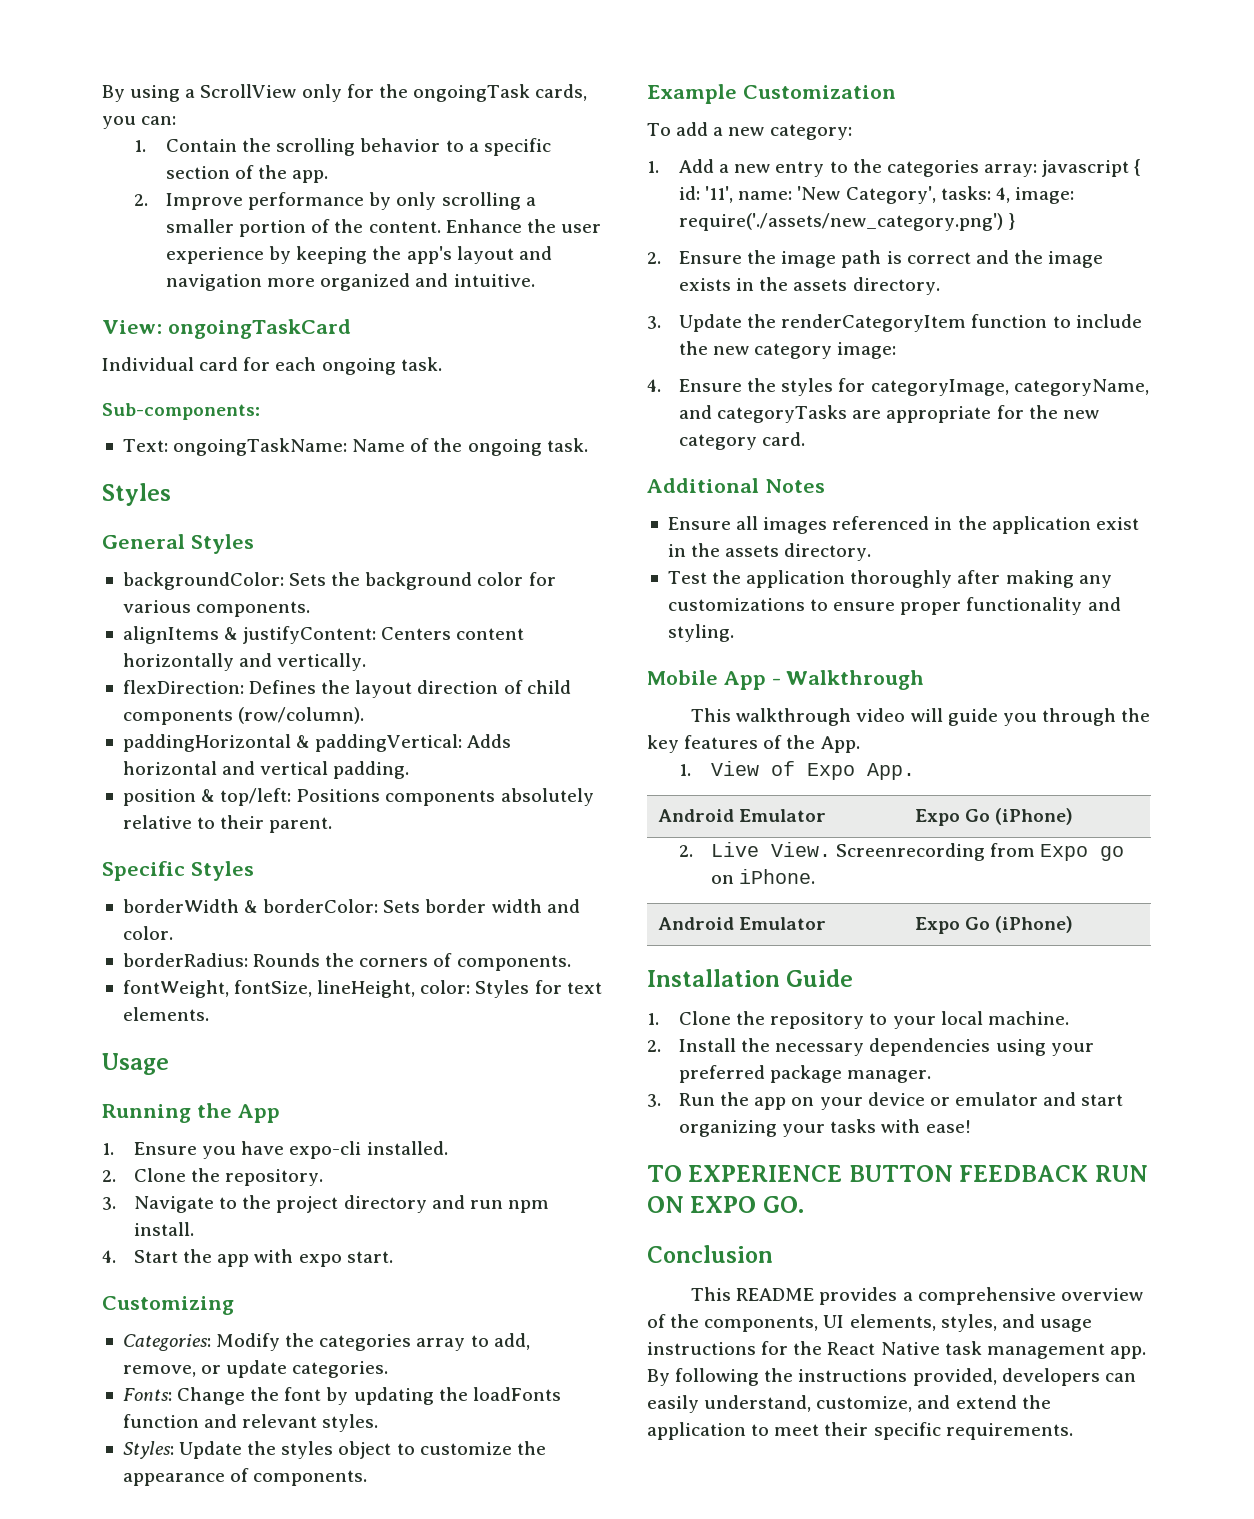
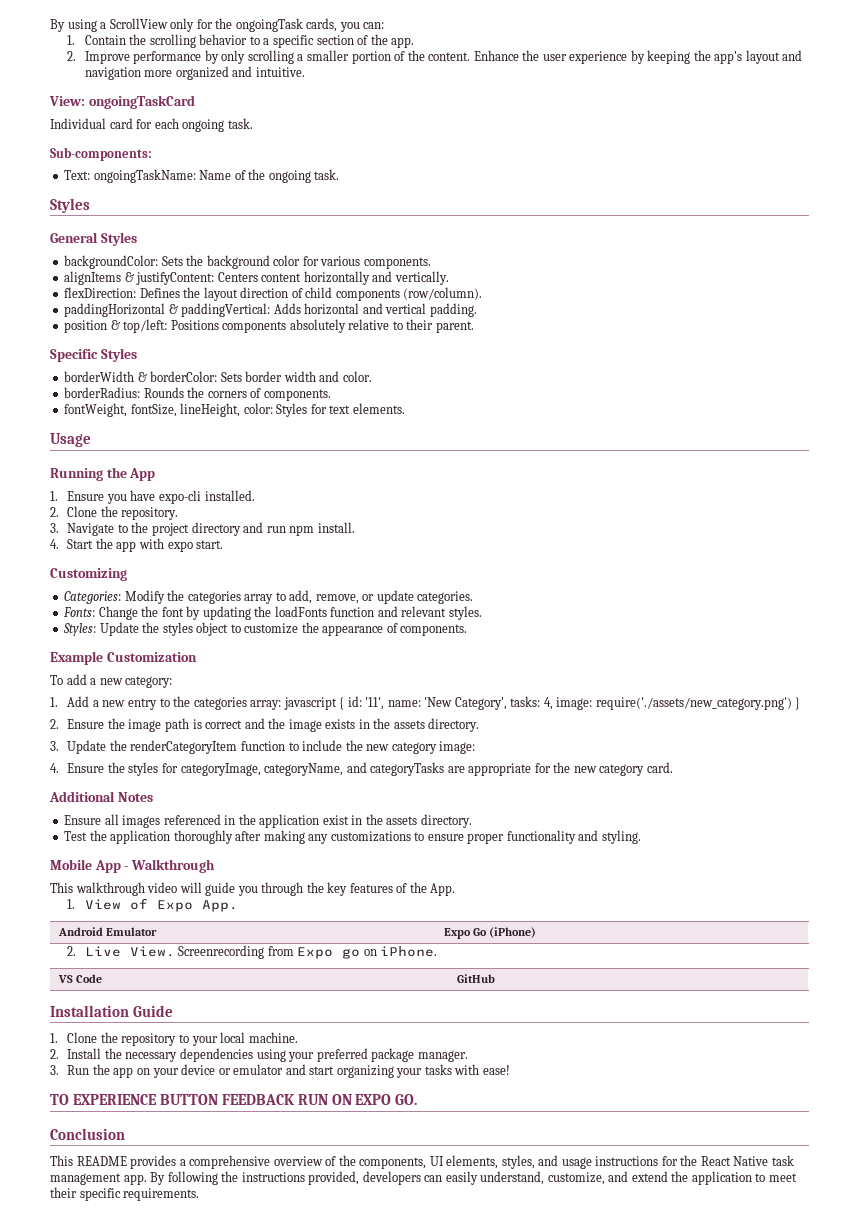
  Screenrecording from Expo go on iPhone.
- Android Emulator | Expo Go (iPhone)
+ VS Code | GitHub

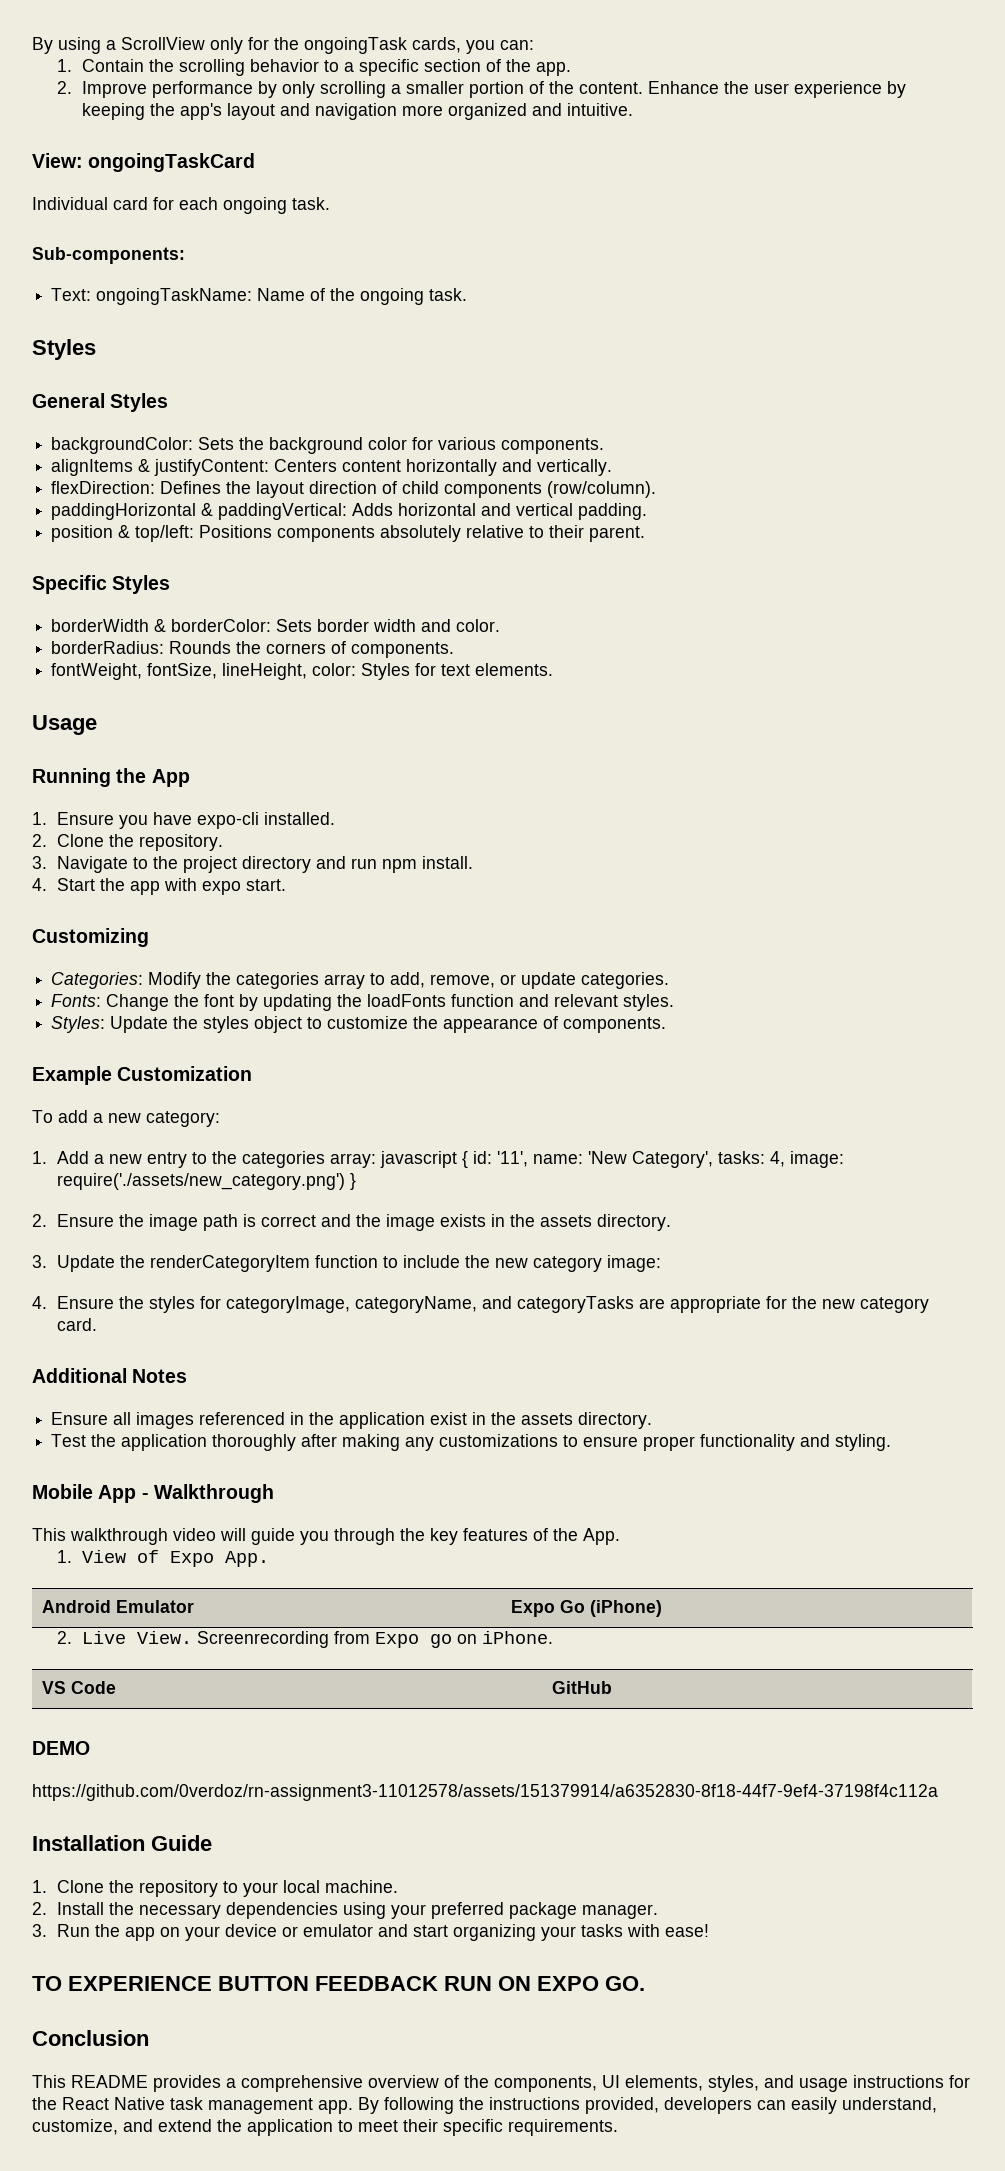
+ DEMO
+ https://github.com/0verdoz/rn-assignment3-11012578/assets/151379914/a6352830-8f18-44f7-9ef4-37198f4c112a

